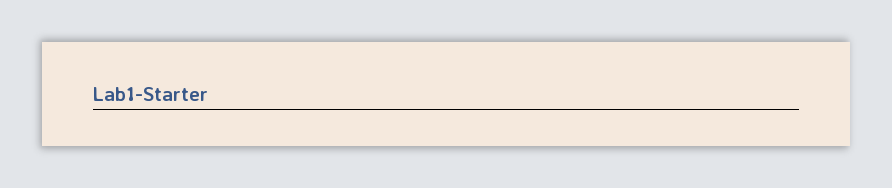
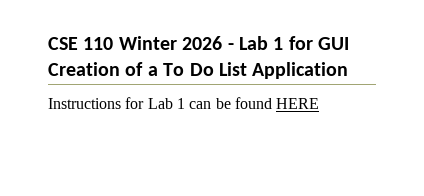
- Lab1-Starter
+ CSE 110 Winter 2026 - Lab 1 for GUI Creation of a To Do List Application
+ Instructions for Lab 1 can be found HERE

